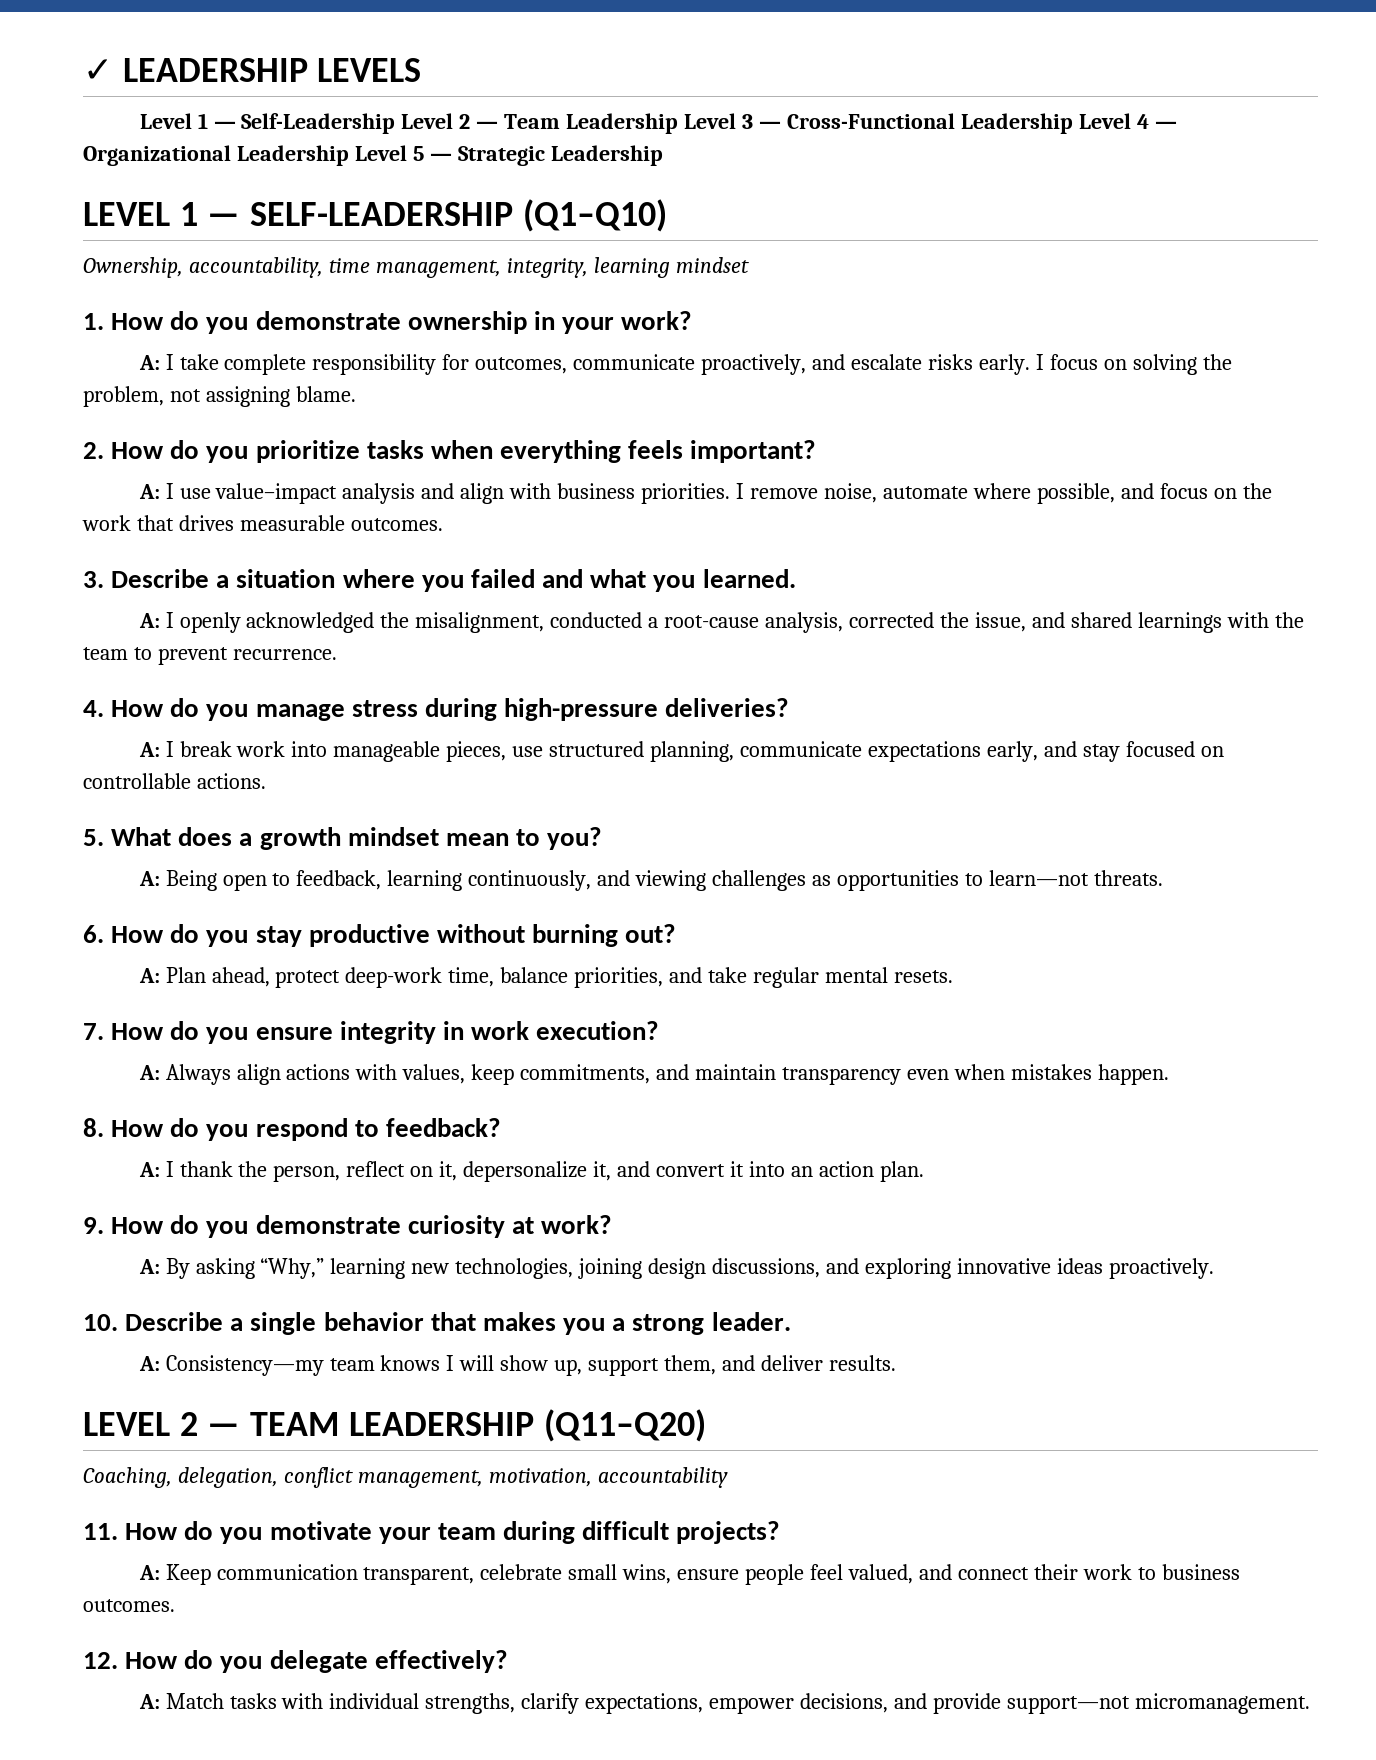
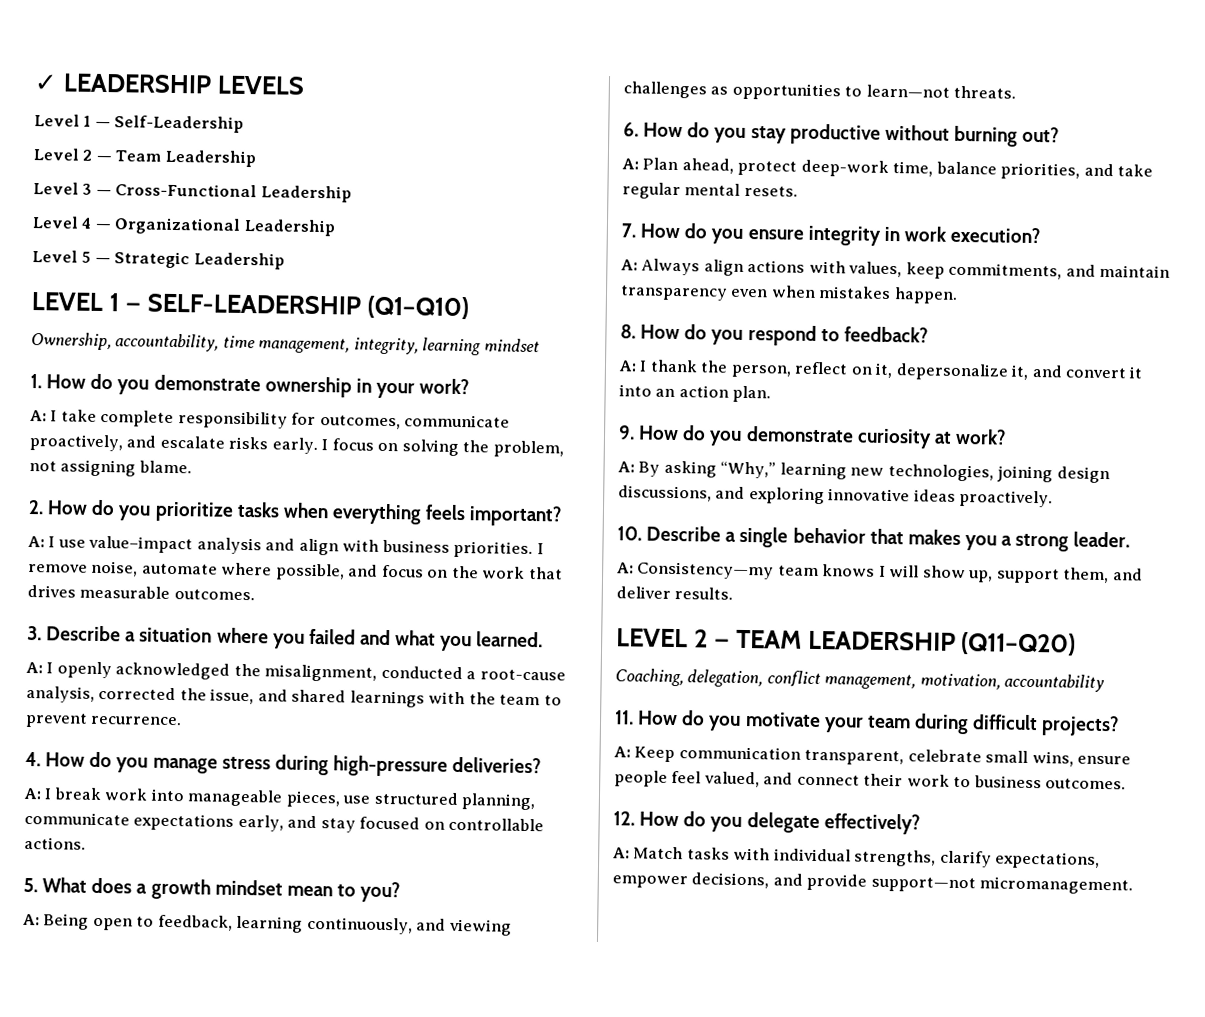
- Level 1 — Self-Leadership Level 2 — Team Leadership Level 3 — Cross-Functional Leadership Level 4 — Organizational Leadership Level 5 — Strategic Leadership
+ Level 1 — Self-Leadership
+ Level 2 — Team Leadership
+ Level 3 — Cross-Functional Leadership
+ Level 4 — Organizational Leadership
+ Level 5 — Strategic Leadership

